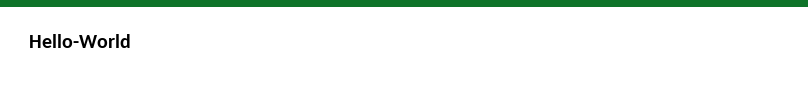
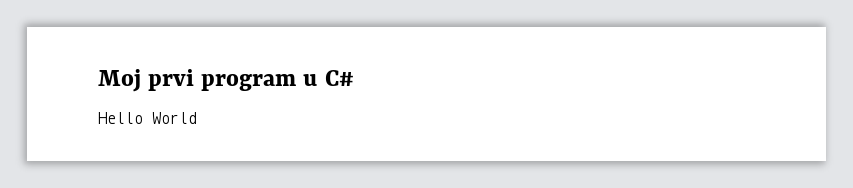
- Hello-World
+ Moj prvi program u C#
+ Hello World

